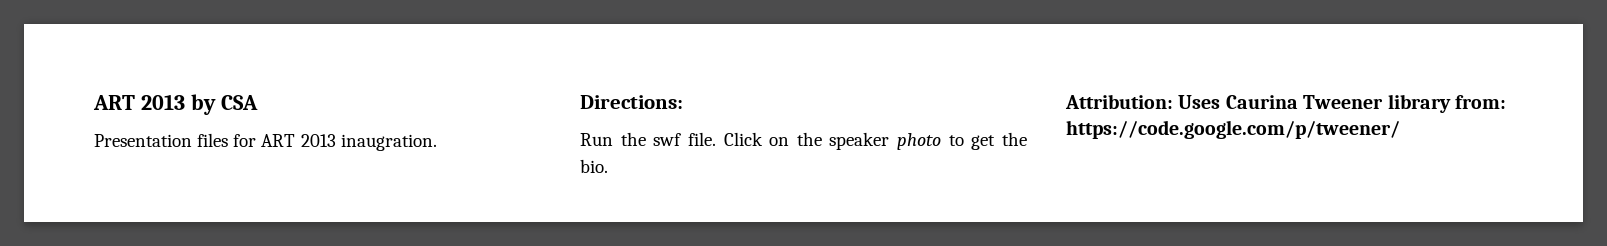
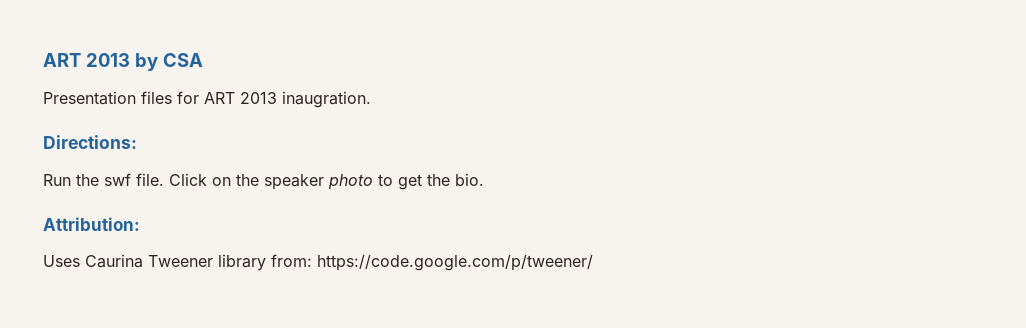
- Attribution: Uses Caurina Tweener library from: https://code.google.com/p/tweener/
+ Attribution:
+ Uses Caurina Tweener library from: https://code.google.com/p/tweener/

